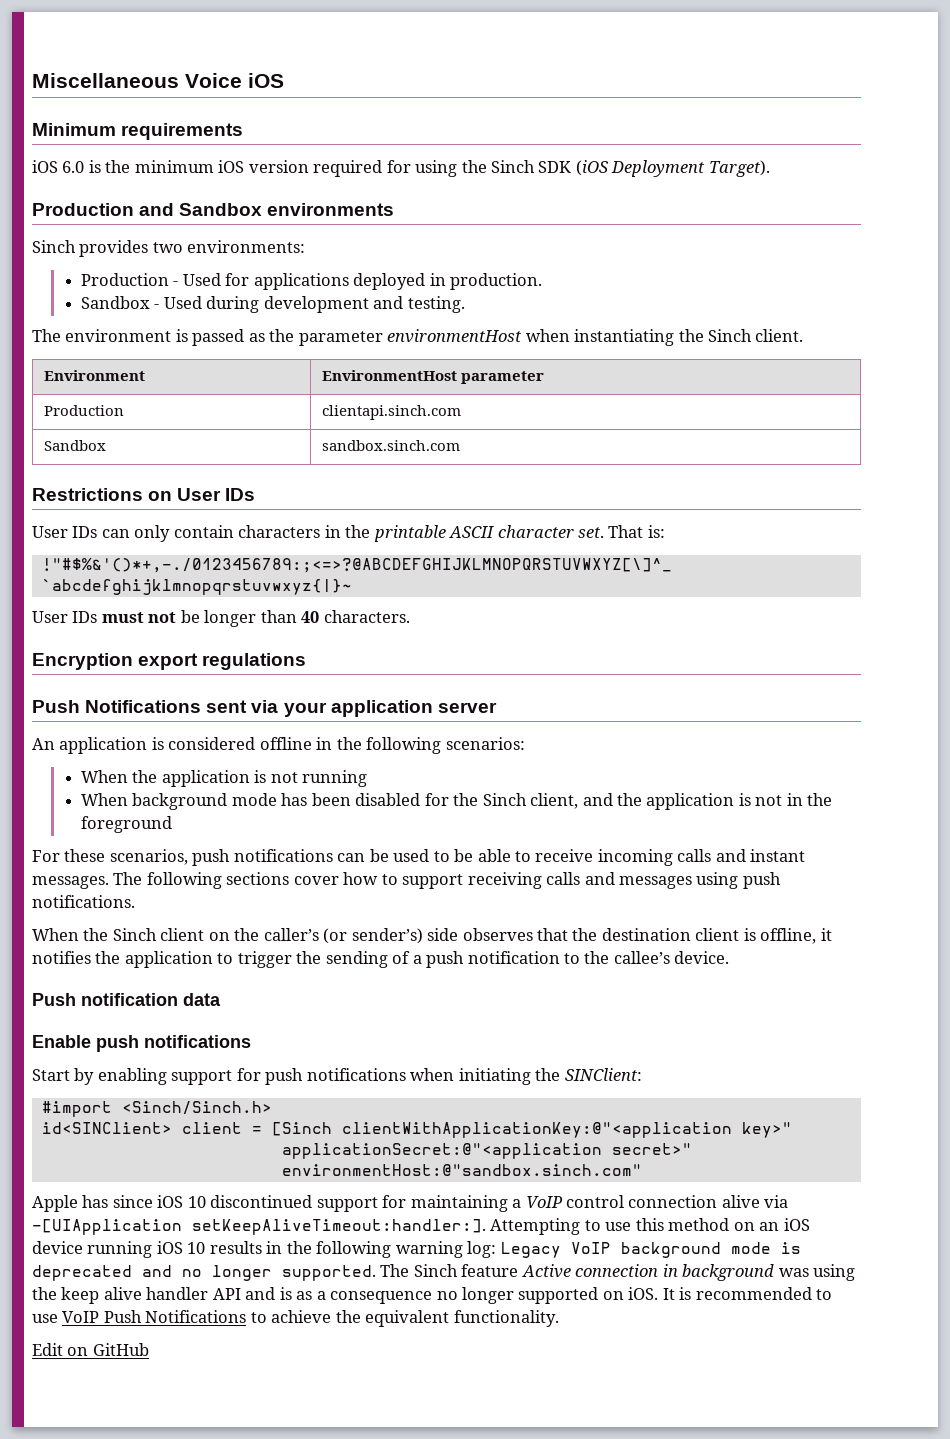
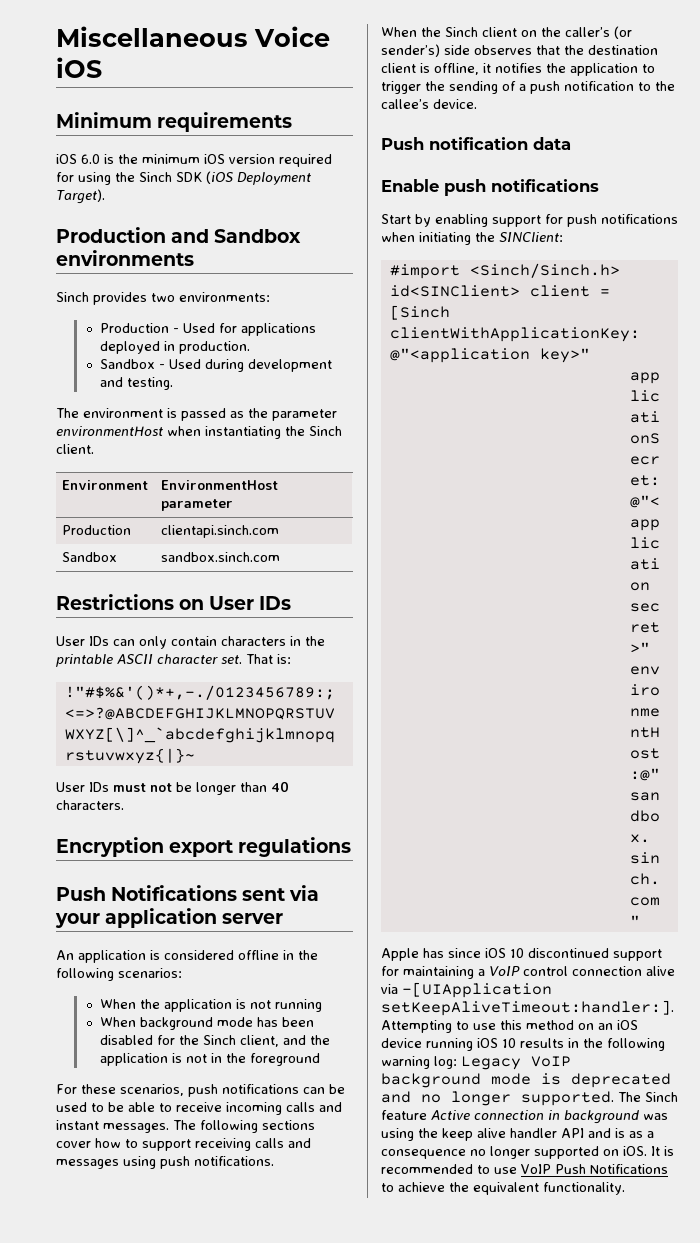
- Edit on GitHub

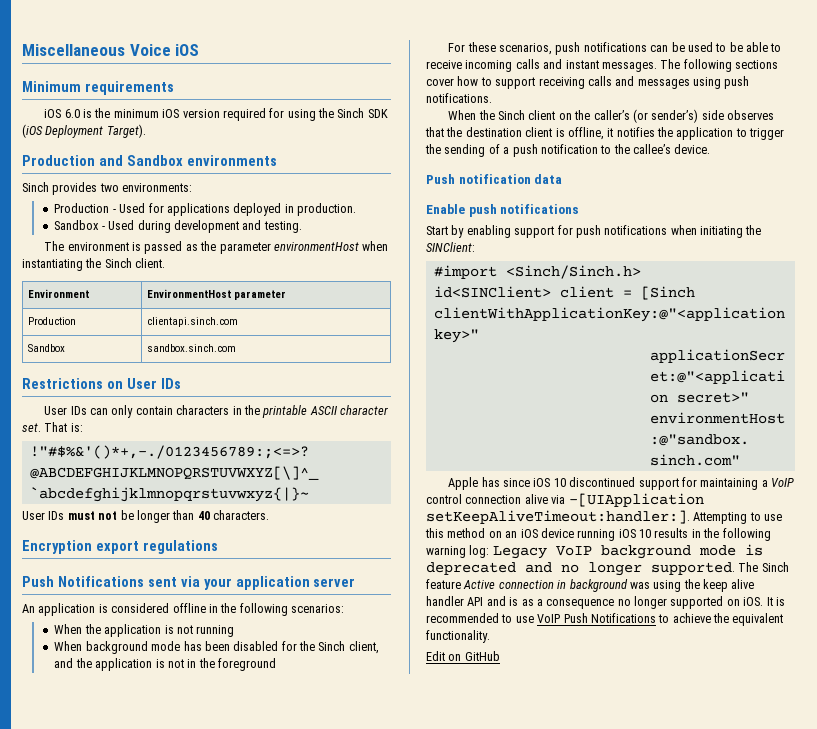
+ Edit on GitHub

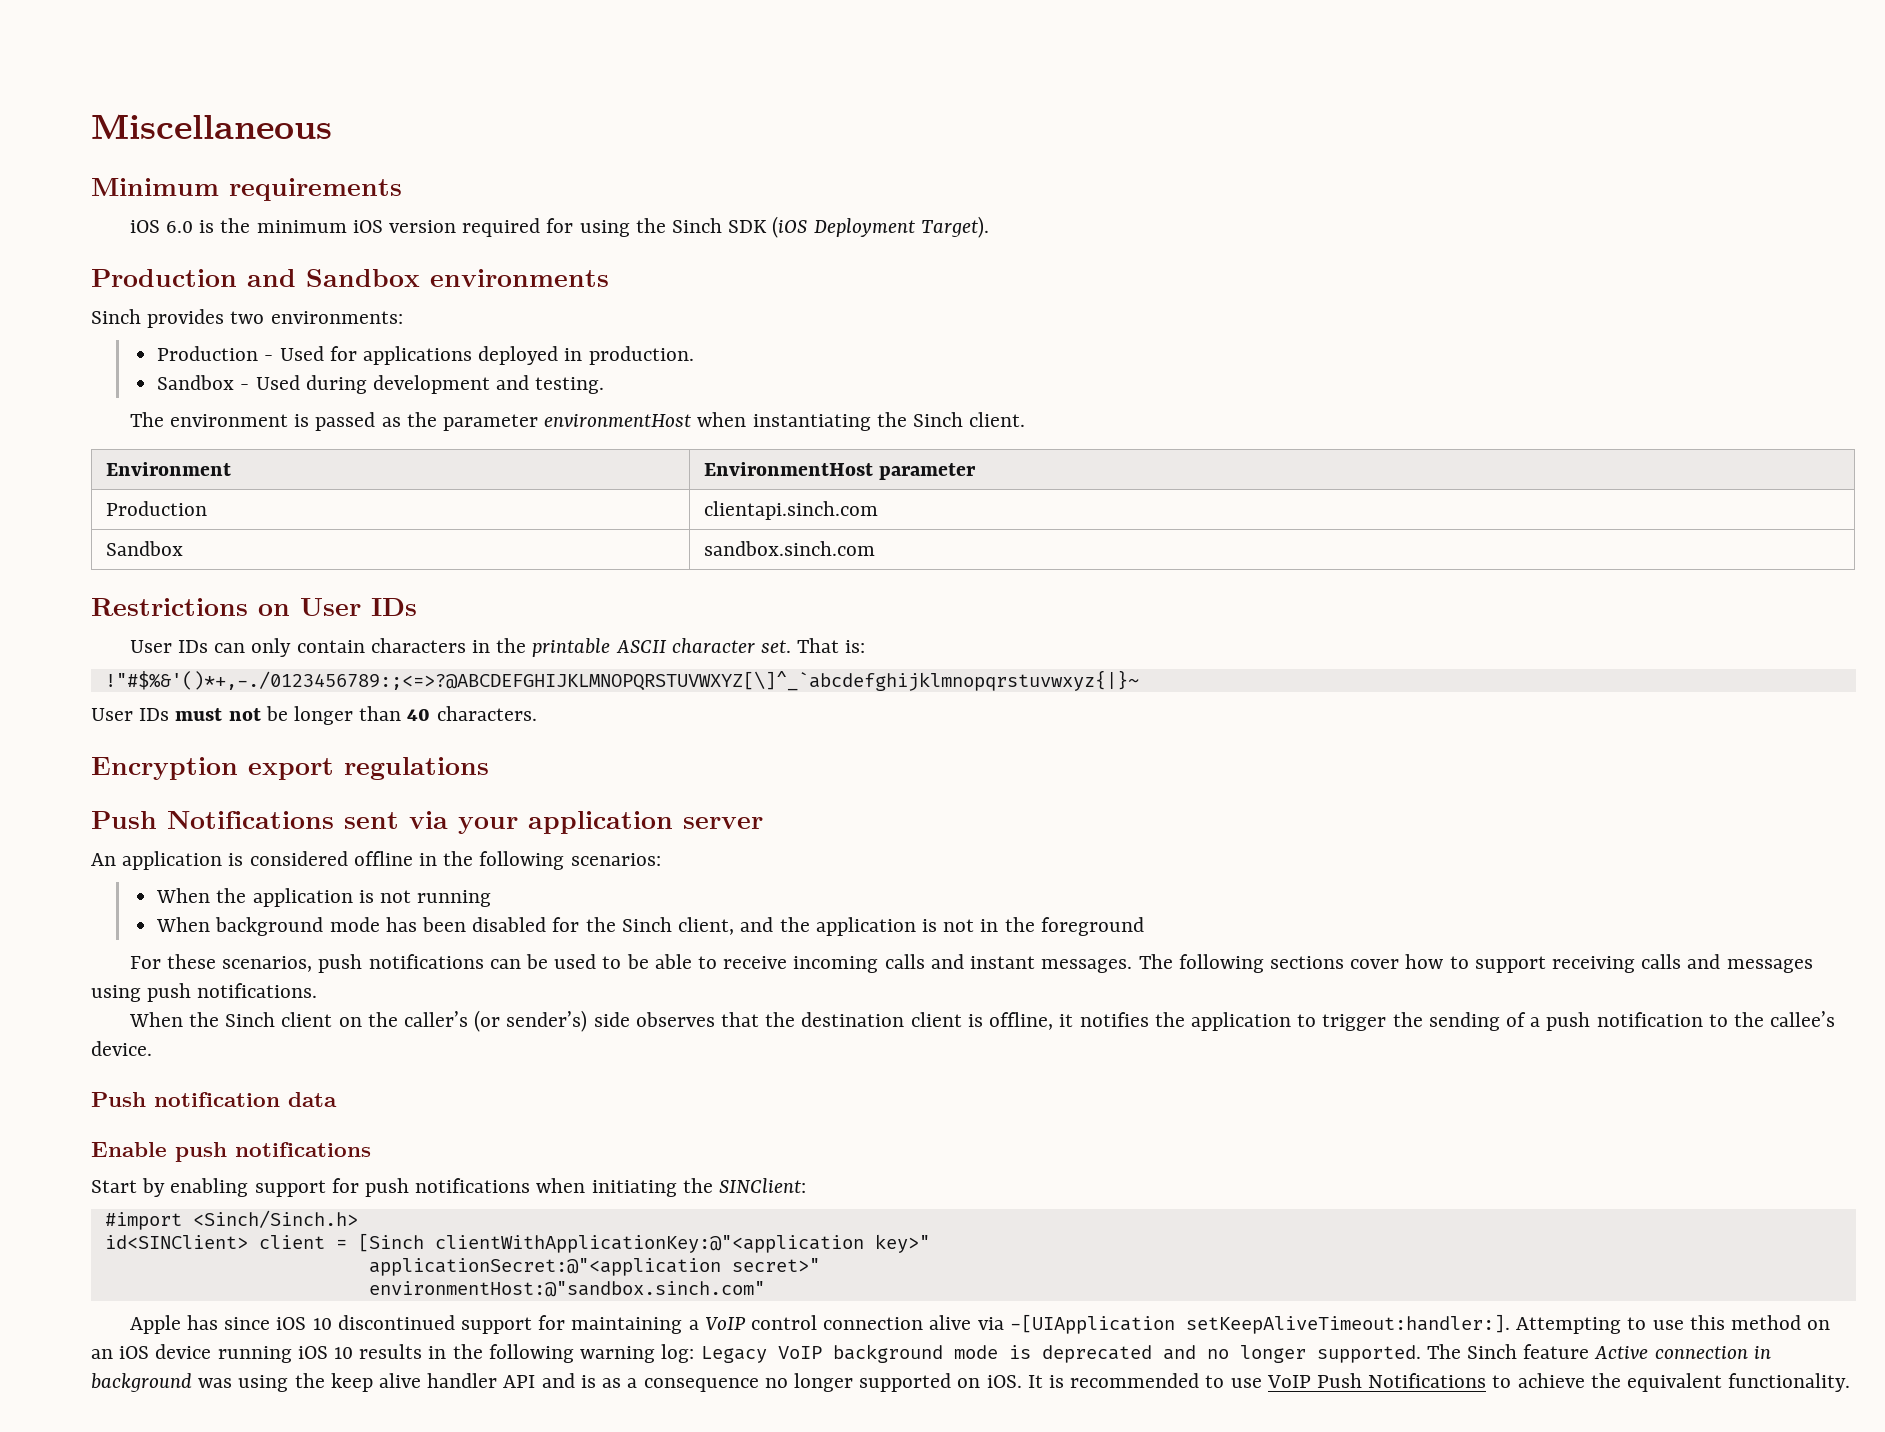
- Miscellaneous Voice iOS
+ Miscellaneous
- Edit on GitHub

